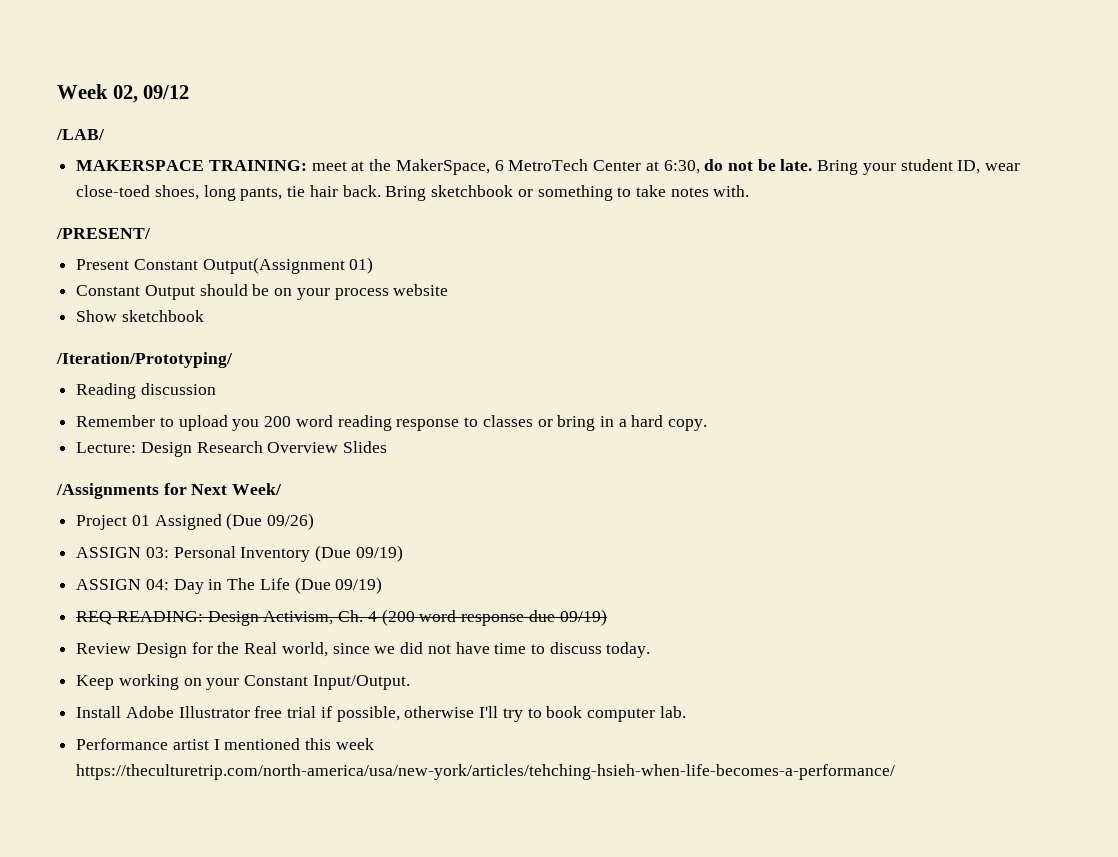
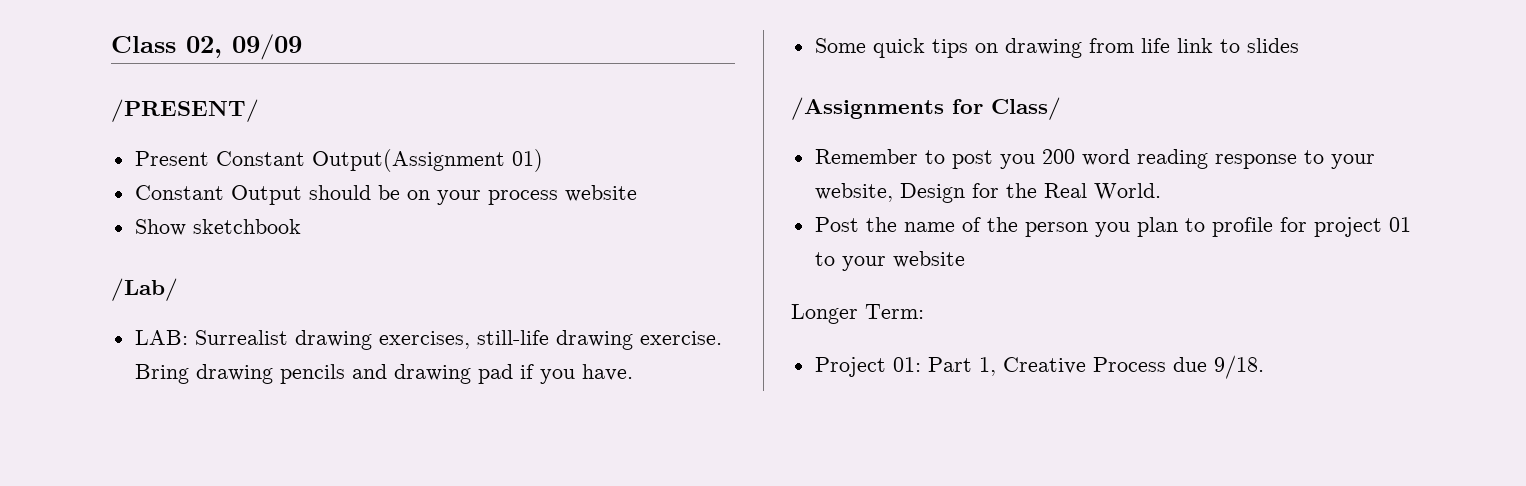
- Week 02, 09/12
- /LAB/
- MAKERSPACE TRAINING: meet at the MakerSpace, 6 MetroTech Center at 6:30, do not be late. Bring your student ID, wear close-toed shoes, long pants, tie hair back. Bring sketchbook or something to take notes with.
+ Class 02, 09/09
- /Iteration/Prototyping/
- Reading discussion
+ /Lab/
+ LAB: Surrealist drawing exercises, still-life drawing exercise. Bring drawing pencils and drawing pad if you have.
+ Some quick tips on drawing from life link to slides
+ /Assignments for Class/
- Remember to upload you 200 word reading response to classes or bring in a hard copy.
- Lecture: Design Research Overview Slides
- /Assignments for Next Week/
- Project 01 Assigned (Due 09/26)
- ASSIGN 03: Personal Inventory (Due 09/19)
- ASSIGN 04: Day in The Life (Due 09/19)
- REQ READING: Design Activism, Ch. 4 (200 word response due 09/19)
- Review Design for the Real world, since we did not have time to discuss today.
- Keep working on your Constant Input/Output.
- Install Adobe Illustrator free trial if possible, otherwise I'll try to book computer lab.
- Performance artist I mentioned this week https://theculturetrip.com/north-america/usa/new-york/articles/tehching-hsieh-when-life-becomes-a-performance/
+ Remember to post you 200 word reading response to your website, Design for the Real World.
+ Post the name of the person you plan to profile for project 01 to your website
+ Longer Term:
+ Project 01: Part 1, Creative Process due 9/18.

